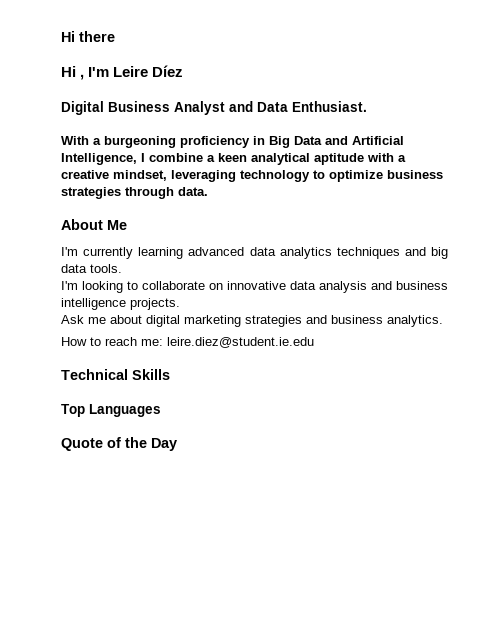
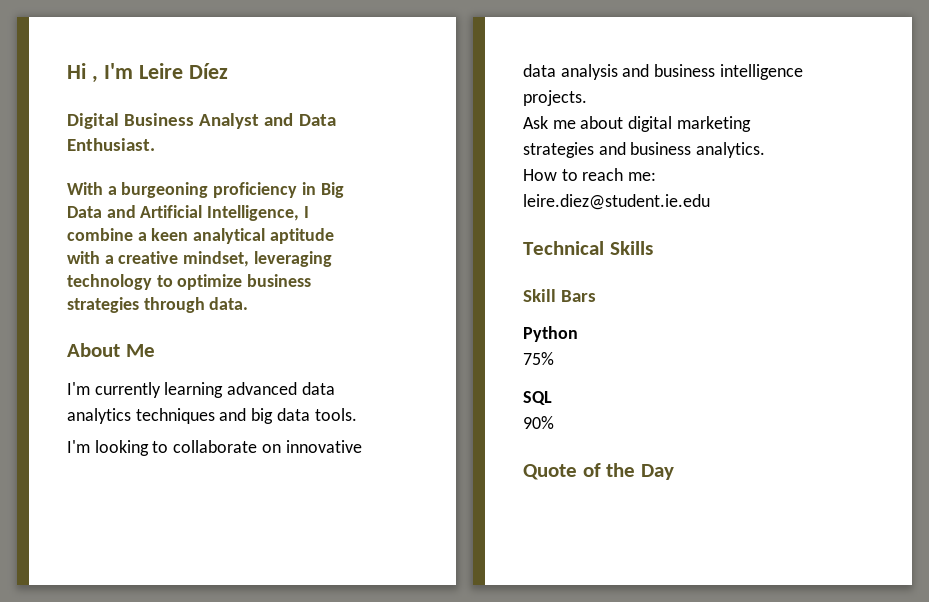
- Hi there
- Top Languages
+ Skill Bars
+ Python
+ 75%
+ SQL
+ 90%

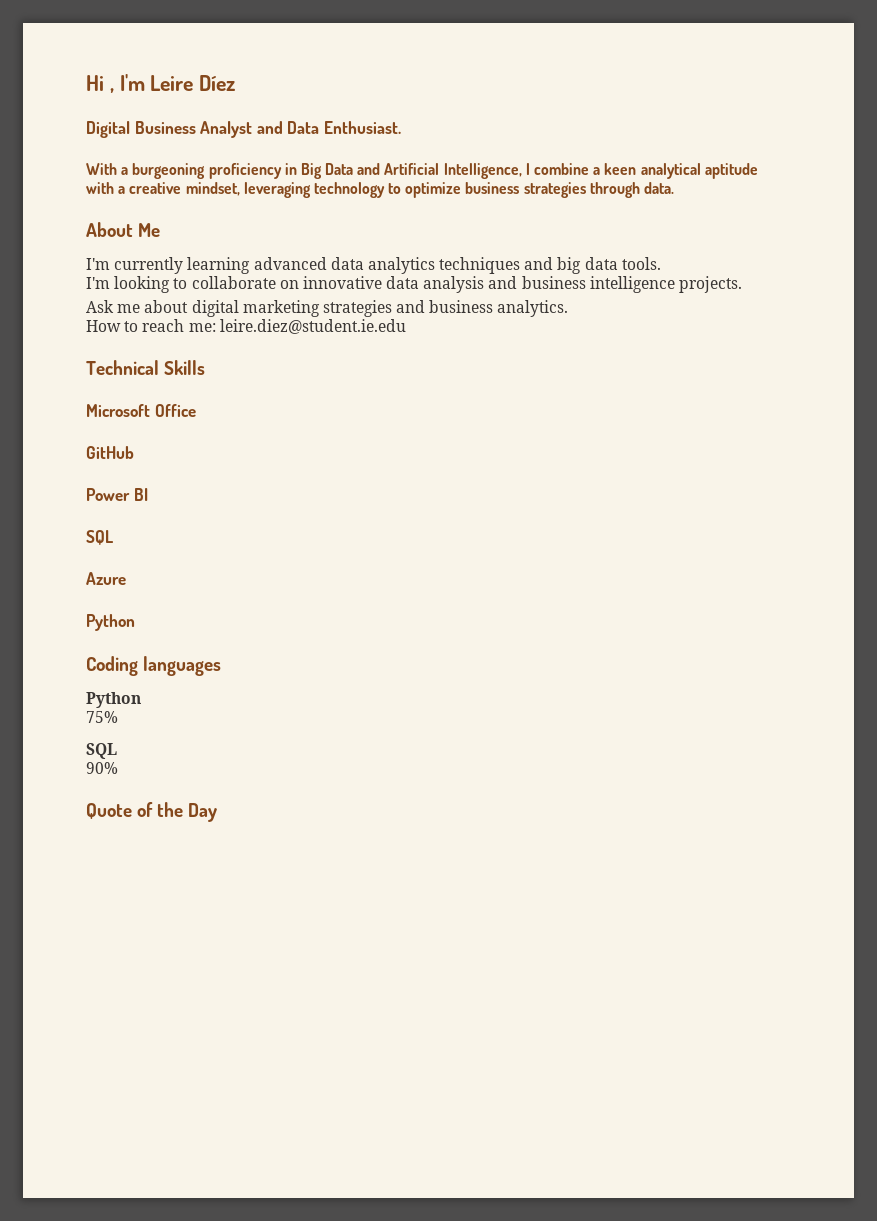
- Skill Bars
+ Microsoft Office
+ GitHub
+ Power BI
+ SQL
+ Azure
+ Python
+ Coding languages

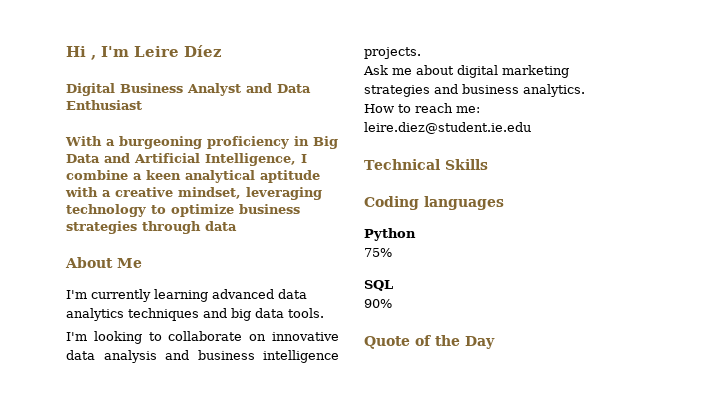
- Digital Business Analyst and Data Enthusiast.
+ Digital Business Analyst and Data Enthusiast
- With a burgeoning proficiency in Big Data and Artificial Intelligence, I combine a keen analytical aptitude with a creative mindset, leveraging technology to optimize business strategies through data.
+ With a burgeoning proficiency in Big Data and Artificial Intelligence, I combine a keen analytical aptitude with a creative mindset, leveraging technology to optimize business strategies through data
- Microsoft Office
- GitHub
- Power BI
- SQL
- Azure
- Python

